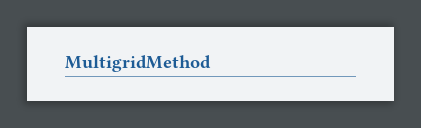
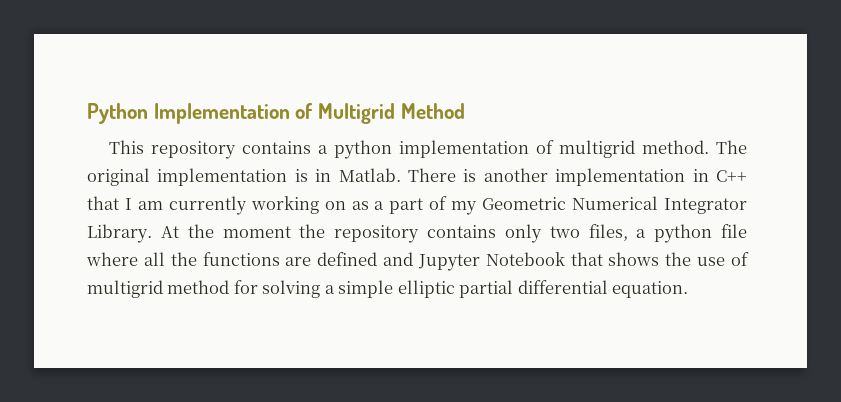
- MultigridMethod
+ Python Implementation of Multigrid Method
+ This repository contains a python implementation of multigrid method. The original implementation is in Matlab. There is another implementation in C++ that I am currently working on as a part of my Geometric Numerical Integrator Library. At the moment the repository contains only two files, a python file where all the functions are defined and Jupyter Notebook that shows the use of multigrid method for solving a simple elliptic partial differential equation.

